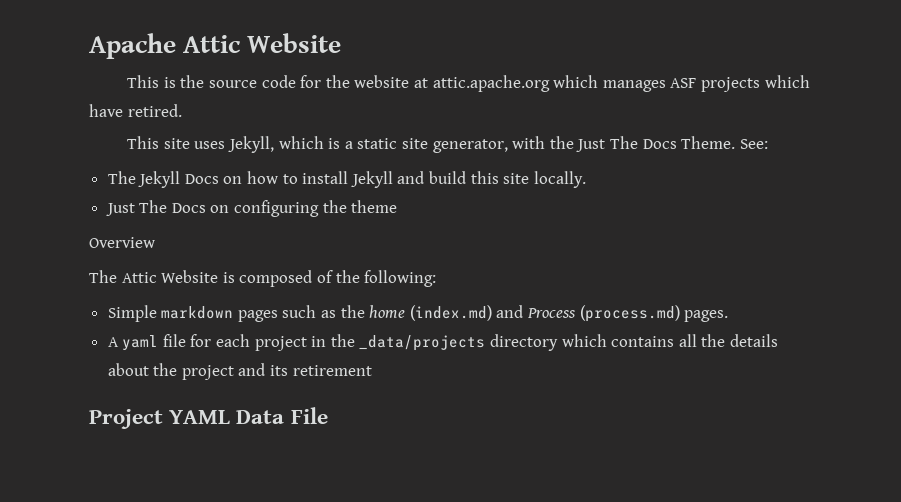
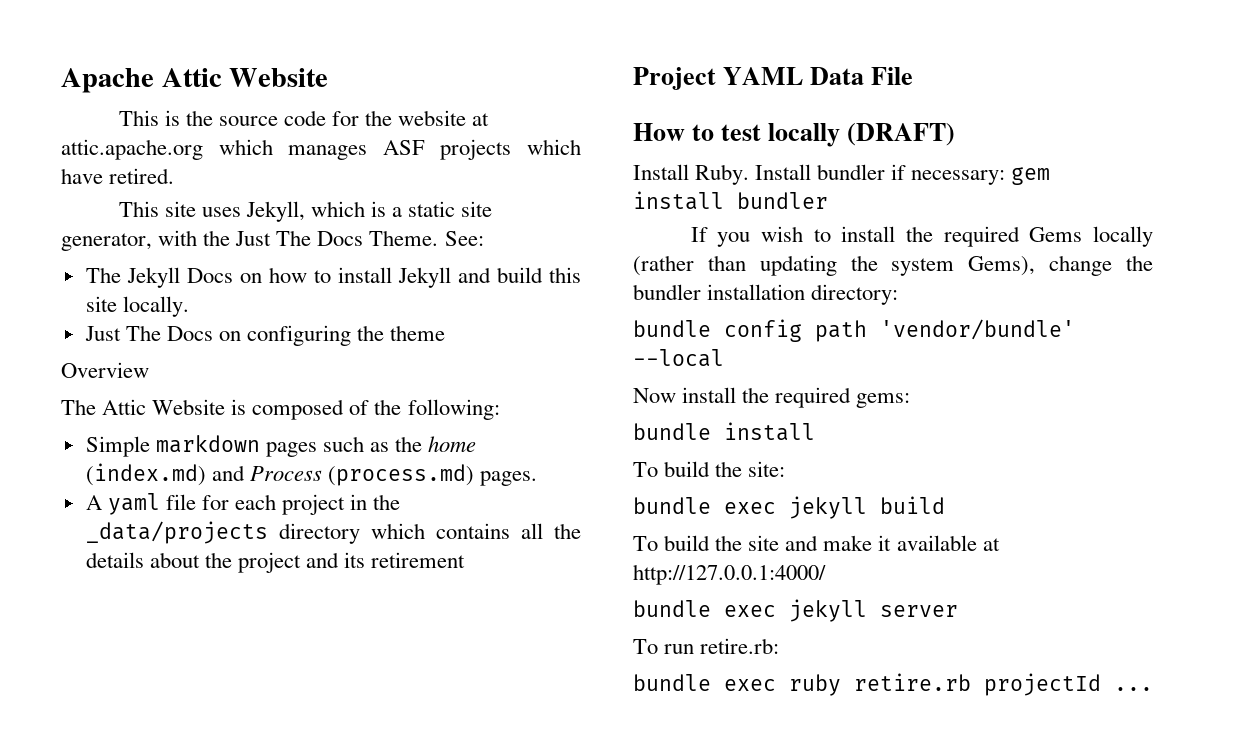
+ How to test locally (DRAFT)
+ Install Ruby. Install bundler if necessary: gem install bundler
+ If you wish to install the required Gems locally (rather than updating the system Gems), change the bundler installation directory:
+ bundle config path 'vendor/bundle' --local
+ Now install the required gems:
+ bundle install
+ To build the site:
+ bundle exec jekyll build
+ To build the site and make it available at http://127.0.0.1:4000/
+ bundle exec jekyll server
+ To run retire.rb:
+ bundle exec ruby retire.rb projectId ...

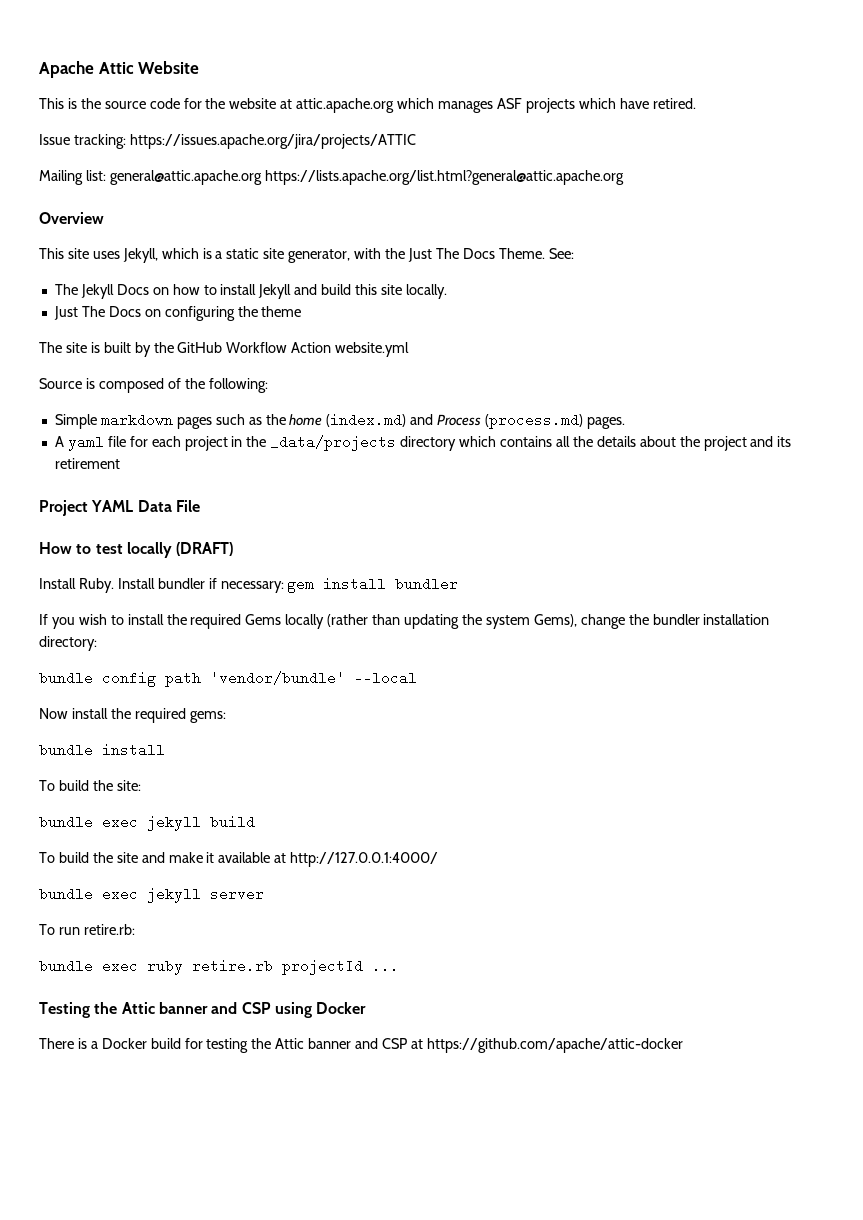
+ Issue tracking: https://issues.apache.org/jira/projects/ATTIC
+ Mailing list: general@attic.apache.org https://lists.apache.org/list.html?general@attic.apache.org
+ Overview
- Overview
- The Attic Website is composed of the following:
+ The site is built by the GitHub Workflow Action website.yml
+ Source is composed of the following:
+ Testing the Attic banner and CSP using Docker
+ There is a Docker build for testing the Attic banner and CSP at https://github.com/apache/attic-docker

